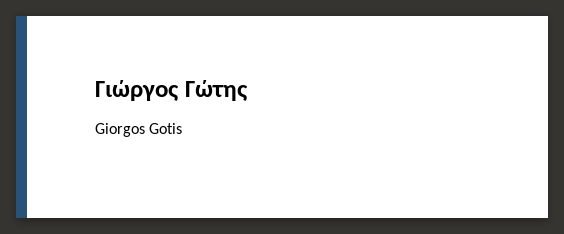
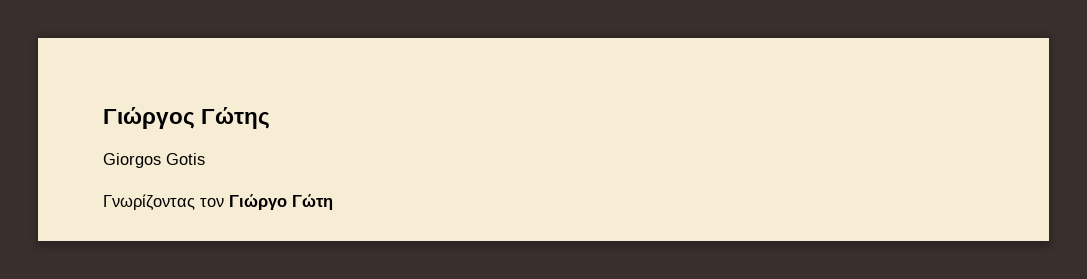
+ Γνωρίζοντας τον Γιώργο Γώτη

